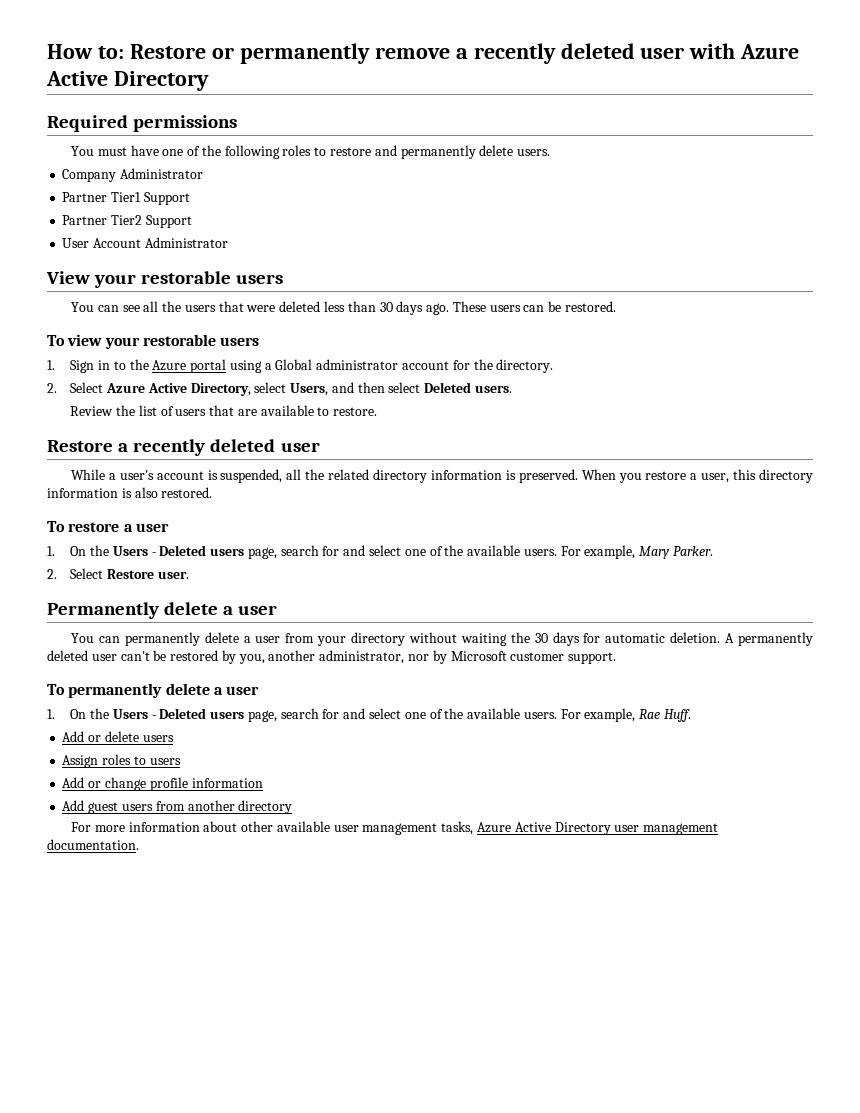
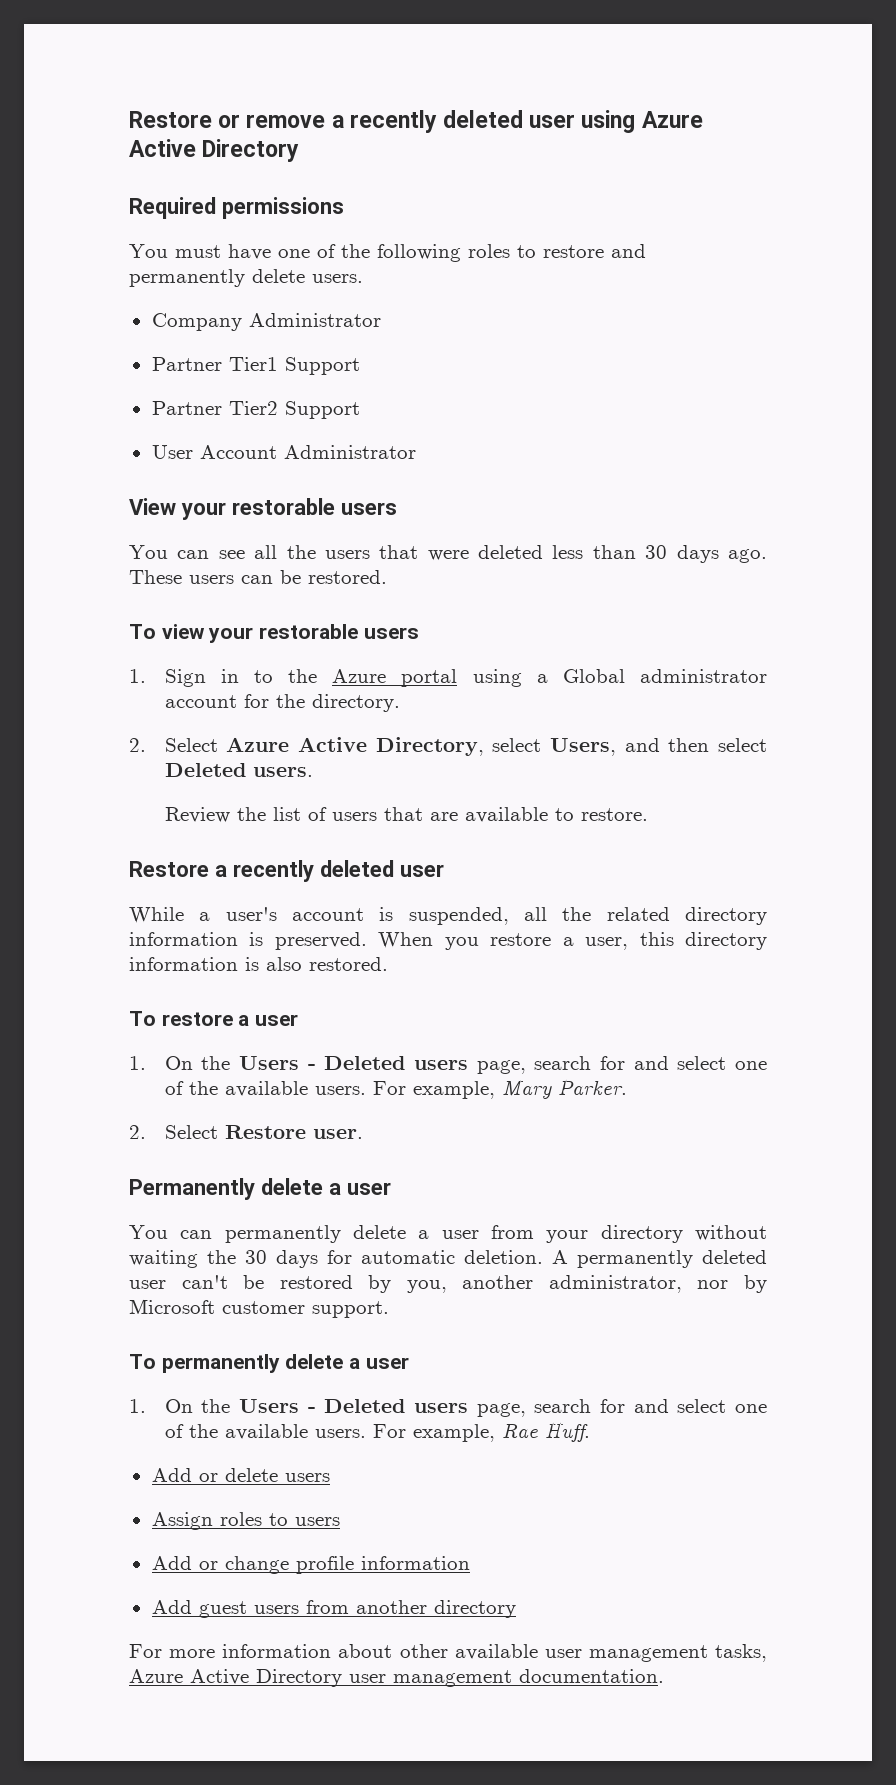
- How to: Restore or permanently remove a recently deleted user with Azure Active Directory
+ Restore or remove a recently deleted user using Azure Active Directory

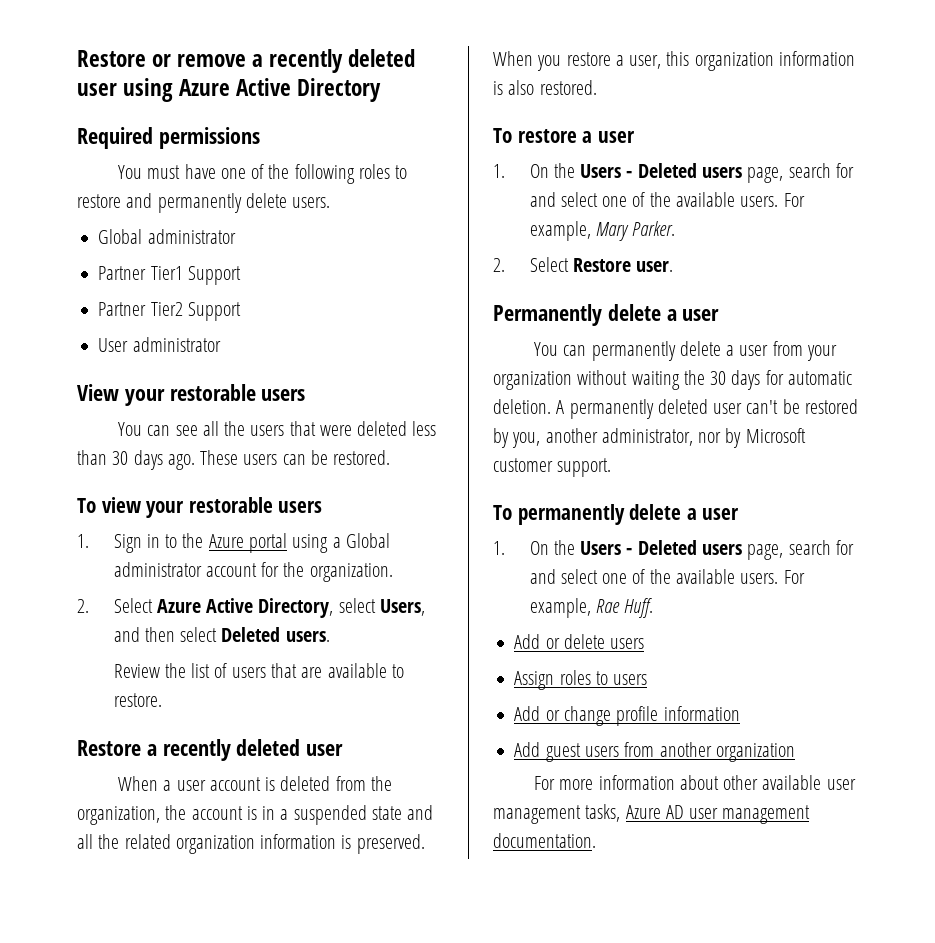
  You must have one of the following roles to restore and permanently delete users.
- Company Administrator
+ Global administrator
- User Account Administrator
+ User administrator
- 1. Sign in to the Azure portal using a Global administrator account for the directory.
+ 1. Sign in to the Azure portal using a Global administrator account for the organization.
- While a user's account is suspended, all the related directory information is preserved.
+ When a user account is deleted from the organization, the account is in a suspended state and all the related organization information is preserved.
- When you restore a user, this directory information is also restored.
+ When you restore a user, this organization information is also restored.
- You can permanently delete a user from your directory without waiting the 30 days for automatic deletion.
+ You can permanently delete a user from your organization without waiting the 30 days for automatic deletion.
- Add guest users from another directory
+ Add guest users from another organization
- For more information about other available user management tasks, Azure Active Directory user management documentation.
+ For more information about other available user management tasks, Azure AD user management documentation.

